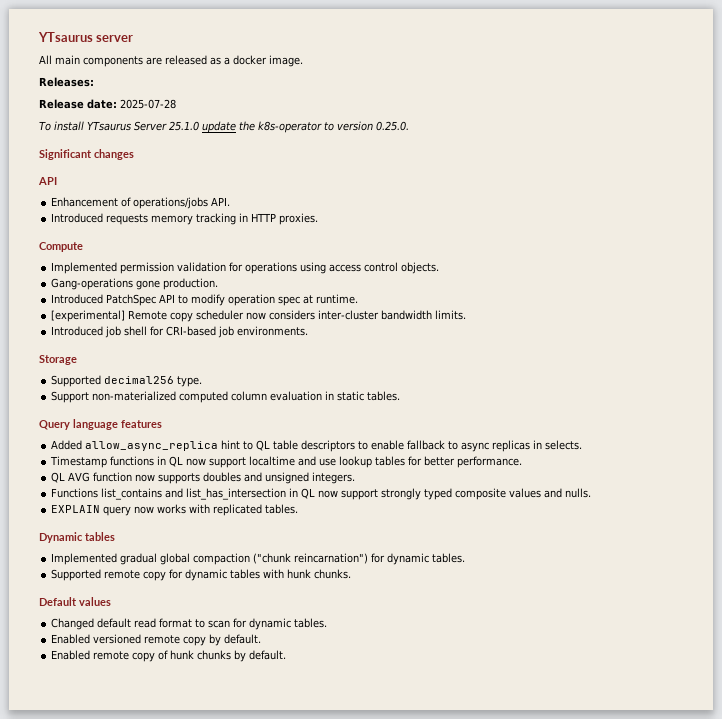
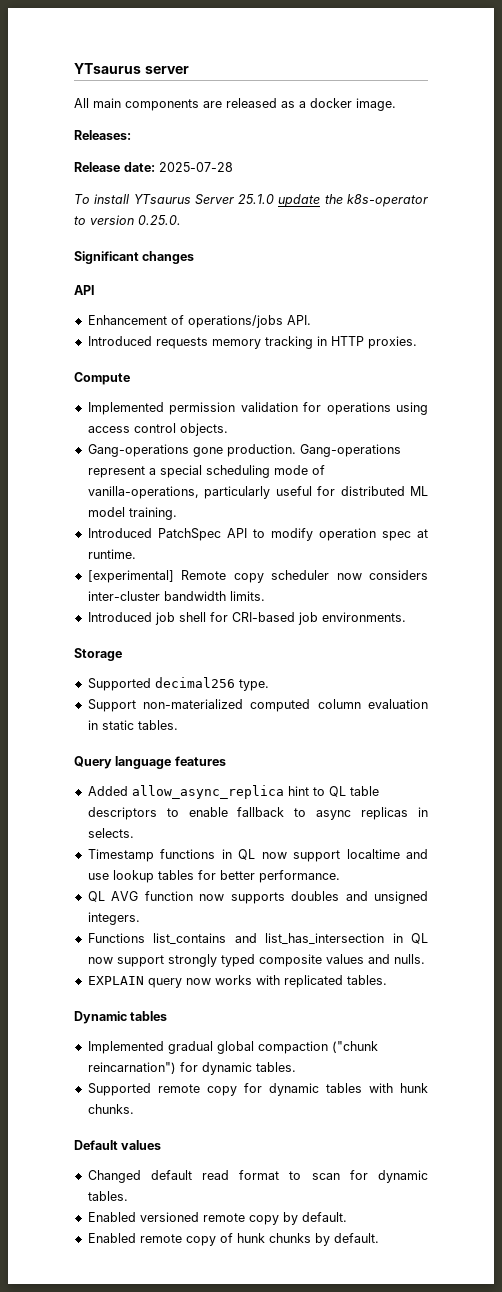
+ Gang-operations represent a special scheduling mode of vanilla-operations, particularly useful for distributed ML model training.

